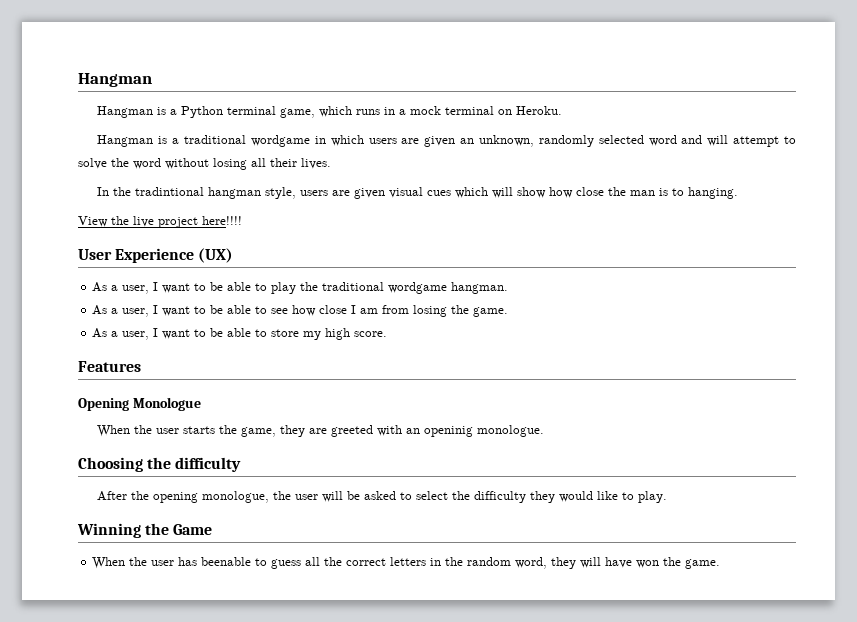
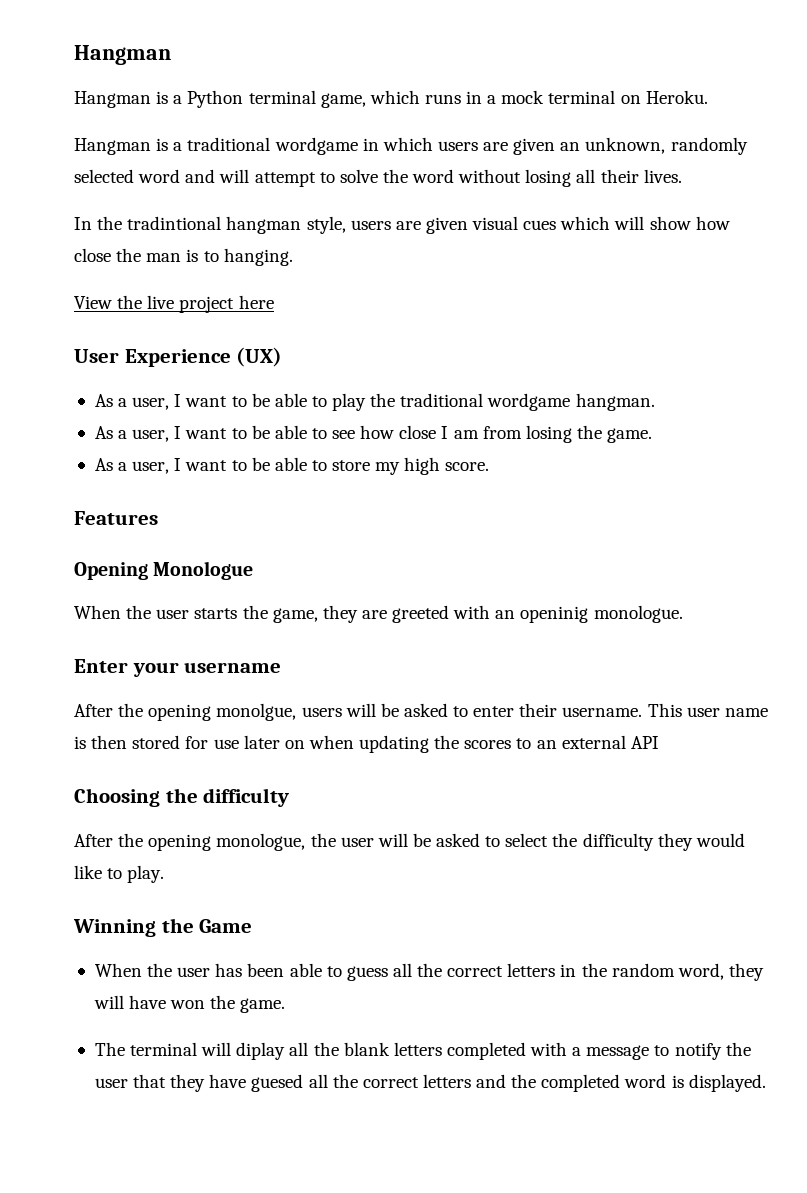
- View the live project here!!!!
+ View the live project here
+ Enter your username
+ After the opening monolgue, users will be asked to enter their username. This user name is then stored for use later on when updating the scores to an external API
- When the user has beenable to guess all the correct letters in the random word, they will have won the game.
+ When the user has been able to guess all the correct letters in the random word, they will have won the game.
+ The terminal will diplay all the blank letters completed with a message to notify the user that they have guesed all the correct letters and the completed word is displayed.

